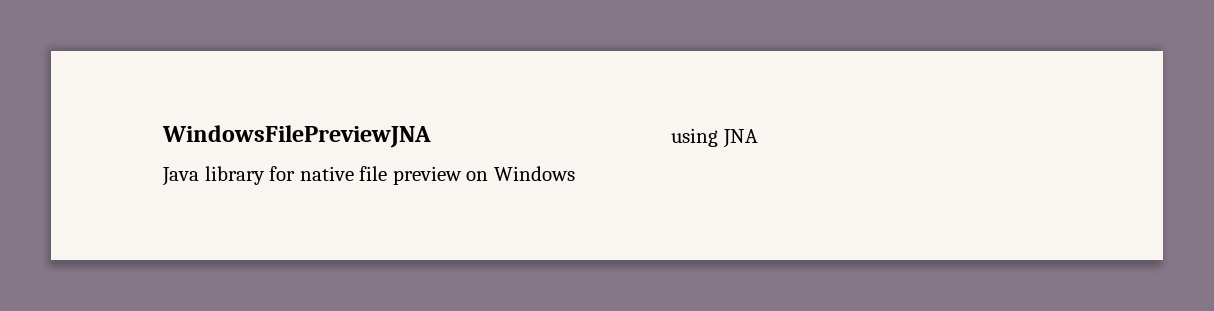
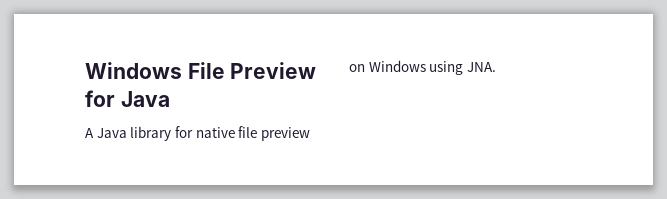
- WindowsFilePreviewJNA
- Java library for native file preview on Windows using JNA
+ Windows File Preview for Java
+ A Java library for native file preview on Windows using JNA.

